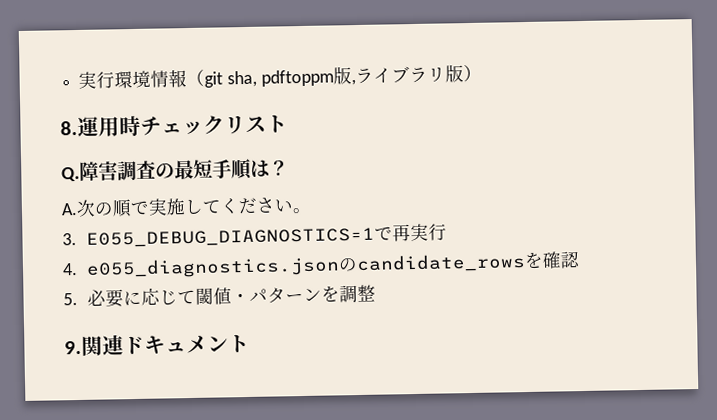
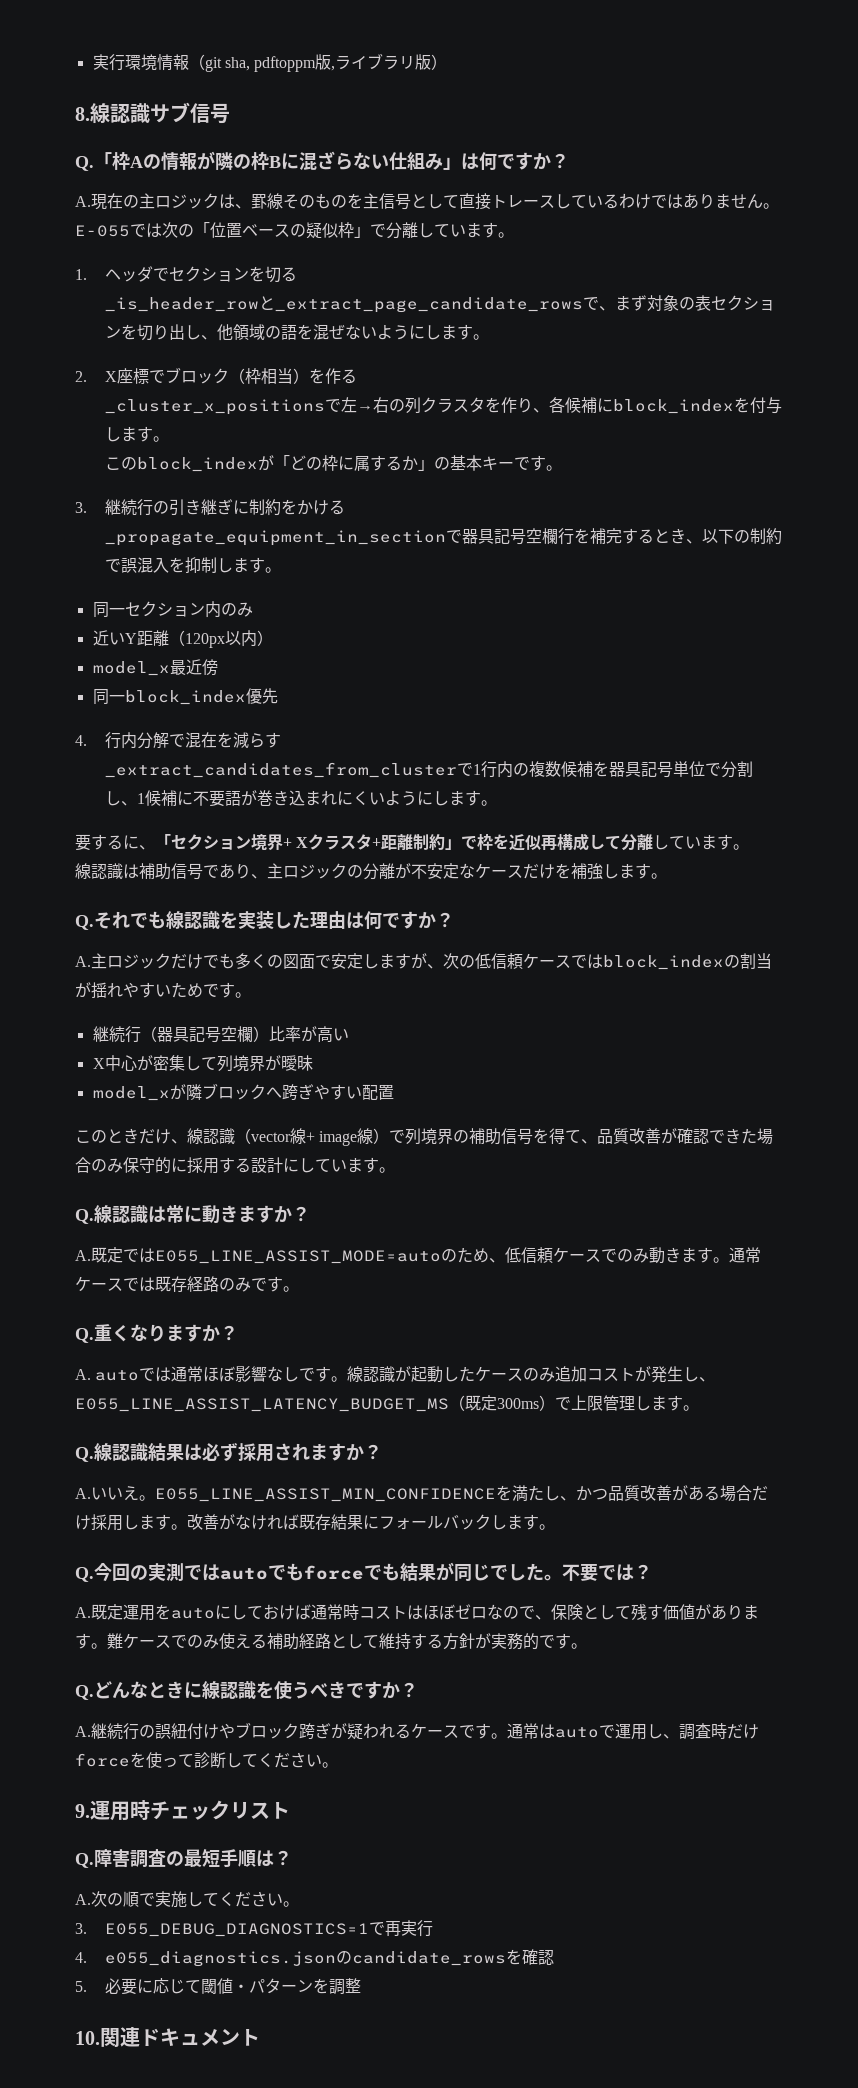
- 8.運用時チェックリスト
+ 8.線認識サブ信号
+ Q.「枠Aの情報が隣の枠Bに混ざらない仕組み」は何ですか？
+ A.現在の主ロジックは、罫線そのものを主信号として直接トレースしているわけではありません。E-055では次の「位置ベースの疑似枠」で分離しています。
+ 1.ヘッダでセクションを切る
+ _is_header_rowと_extract_page_candidate_rowsで、まず対象の表セクションを切り出し、他領域の語を混ぜないようにします。
+ 2. X座標でブロック（枠相当）を作る
+ _cluster_x_positionsで左→右の列クラスタを作り、各候補にblock_indexを付与します。
+ このblock_indexが「どの枠に属するか」の基本キーです。
+ 3.継続行の引き継ぎに制約をかける
+ _propagate_equipment_in_sectionで器具記号空欄行を補完するとき、以下の制約で誤混入を抑制します。
+ 同一セクション内のみ
+ 近いY距離（120px以内）
+ model_x最近傍
+ 同一block_index優先
+ 4.行内分解で混在を減らす
+ _extract_candidates_from_clusterで1行内の複数候補を器具記号単位で分割し、1候補に不要語が巻き込まれにくいようにします。
+ 要するに、「セクション境界+ Xクラスタ+距離制約」で枠を近似再構成して分離しています。
+ 線認識は補助信号であり、主ロジックの分離が不安定なケースだけを補強します。
+ Q.それでも線認識を実装した理由は何ですか？
+ A.主ロジックだけでも多くの図面で安定しますが、次の低信頼ケースではblock_indexの割当が揺れやすいためです。
+ 継続行（器具記号空欄）比率が高い
+ X中心が密集して列境界が曖昧
+ model_xが隣ブロックへ跨ぎやすい配置
+ このときだけ、線認識（vector線+ image線）で列境界の補助信号を得て、品質改善が確認できた場合のみ保守的に採用する設計にしています。
+ Q.線認識は常に動きますか？
+ A.既定ではE055_LINE_ASSIST_MODE=autoのため、低信頼ケースでのみ動きます。通常ケースでは既存経路のみです。
+ Q.重くなりますか？
+ A. autoでは通常ほぼ影響なしです。線認識が起動したケースのみ追加コストが発生し、E055_LINE_ASSIST_LATENCY_BUDGET_MS（既定300ms）で上限管理します。
+ Q.線認識結果は必ず採用されますか？
+ A.いいえ。E055_LINE_ASSIST_MIN_CONFIDENCEを満たし、かつ品質改善がある場合だけ採用します。改善がなければ既存結果にフォールバックします。
+ Q.今回の実測ではautoでもforceでも結果が同じでした。不要では？
+ A.既定運用をautoにしておけば通常時コストはほぼゼロなので、保険として残す価値があります。難ケースでのみ使える補助経路として維持する方針が実務的です。
+ Q.どんなときに線認識を使うべきですか？
+ A.継続行の誤紐付けやブロック跨ぎが疑われるケースです。通常はautoで運用し、調査時だけforceを使って診断してください。
+ 9.運用時チェックリスト
- 9.関連ドキュメント
+ 10.関連ドキュメント

